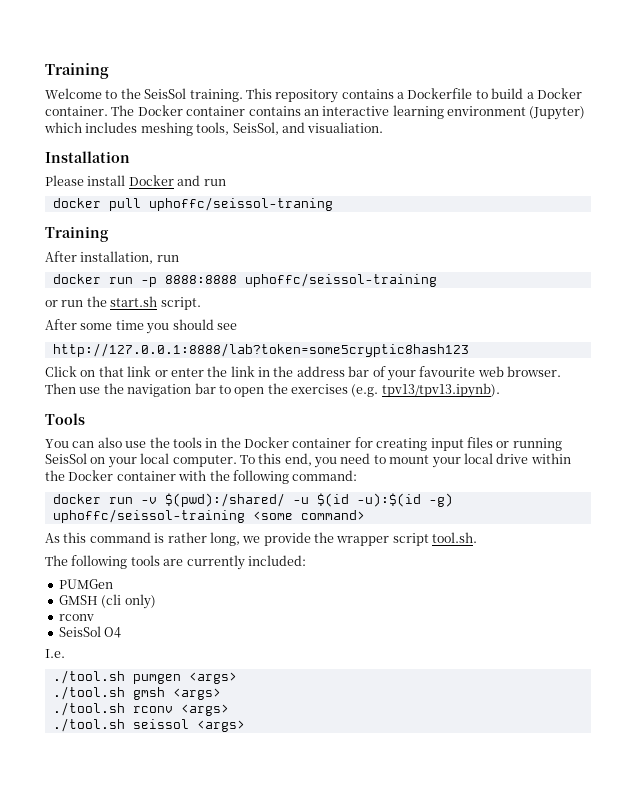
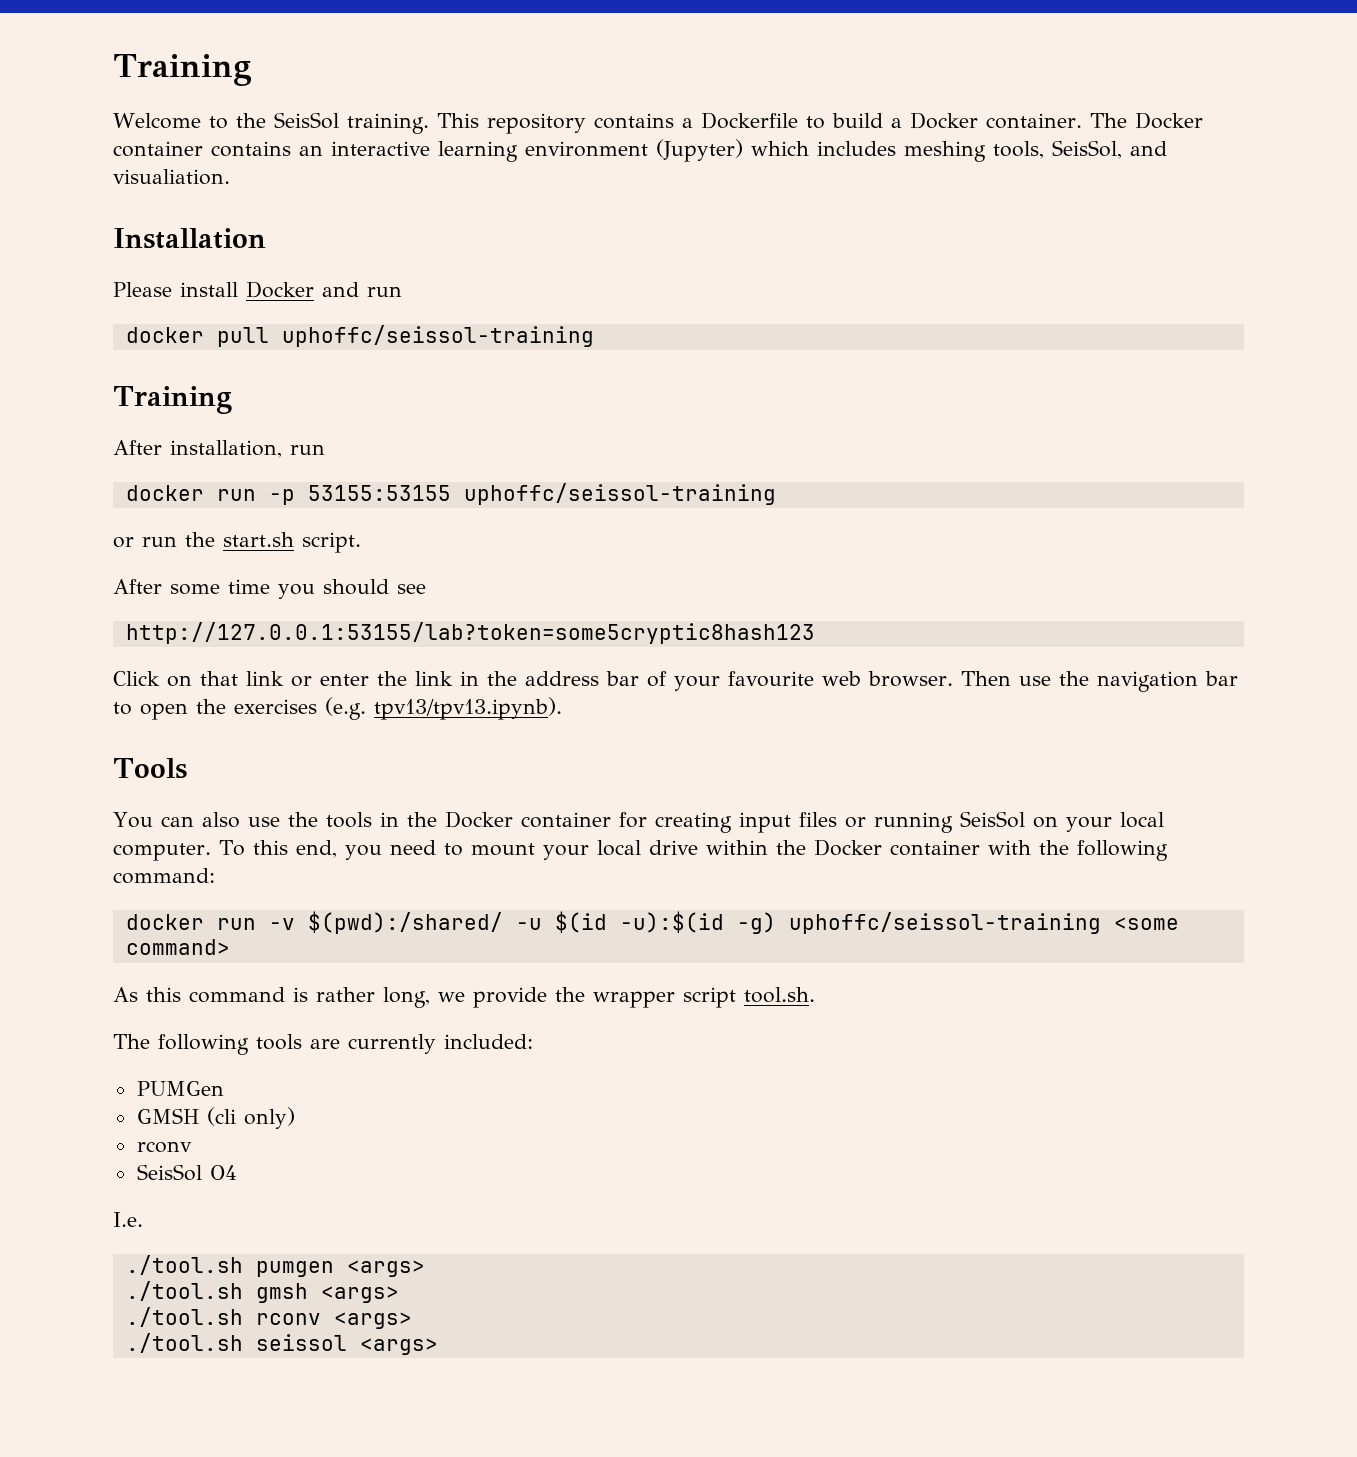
- docker pull uphoffc/seissol-traning
+ docker pull uphoffc/seissol-training
- docker run -p 8888:8888 uphoffc/seissol-training
+ docker run -p 53155:53155 uphoffc/seissol-training
- http://127.0.0.1:8888/lab?token=some5cryptic8hash123
+ http://127.0.0.1:53155/lab?token=some5cryptic8hash123

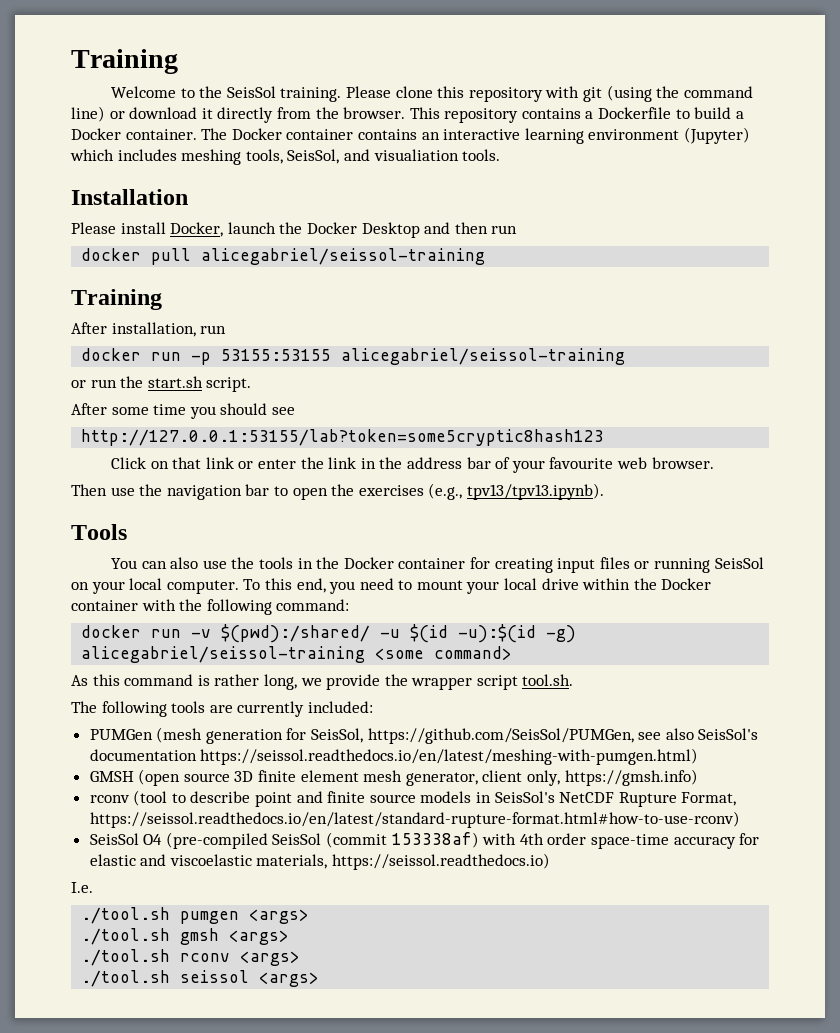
+ Please clone this repository with git (using the command line) or download it directly from the browser.
- The Docker container contains an interactive learning environment (Jupyter) which includes meshing tools, SeisSol, and visualiation.
+ The Docker container contains an interactive learning environment (Jupyter) which includes meshing tools, SeisSol, and visualiation tools.
- Please install Docker and run
+ Please install Docker, launch the Docker Desktop and then run
- docker pull uphoffc/seissol-training
+ docker pull alicegabriel/seissol-training
- docker run -p 53155:53155 uphoffc/seissol-training
+ docker run -p 53155:53155 alicegabriel/seissol-training
- Click on that link or enter the link in the address bar of your favourite web browser. Then use the navigation bar to open the exercises (e.g. tpv13/tpv13.ipynb).
+ Click on that link or enter the link in the address bar of your favourite web browser.
+ Then use the navigation bar to open the exercises (e.g., tpv13/tpv13.ipynb).
- docker run -v $(pwd):/shared/ -u $(id -u):$(id -g) uphoffc/seissol-training <some command>
+ docker run -v $(pwd):/shared/ -u $(id -u):$(id -g) alicegabriel/seissol-training <some command>
- PUMGen
- GMSH (cli only)
- rconv
- SeisSol O4
+ PUMGen (mesh generation for SeisSol, https://github.com/SeisSol/PUMGen, see also SeisSol's documentation https://seissol.readthedocs.io/en/latest/meshing-with-pumgen.html)
+ GMSH (open source 3D finite element mesh generator, client only, https://gmsh.info)
+ rconv (tool to describe point and finite source models in SeisSol's NetCDF Rupture Format, https://seissol.readthedocs.io/en/latest/standard-rupture-format.html#how-to-use-rconv)
+ SeisSol O4 (pre-compiled SeisSol (commit 153338af) with 4th order space-time accuracy for elastic and viscoelastic materials, https://seissol.readthedocs.io)

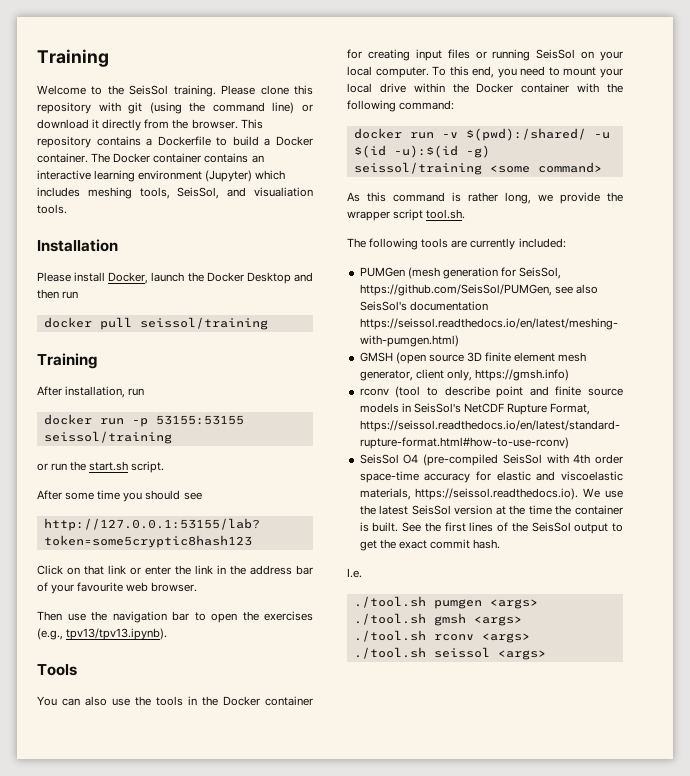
- docker pull alicegabriel/seissol-training
+ docker pull seissol/training
- docker run -p 53155:53155 alicegabriel/seissol-training
+ docker run -p 53155:53155 seissol/training
- docker run -v $(pwd):/shared/ -u $(id -u):$(id -g) alicegabriel/seissol-training <some command>
+ docker run -v $(pwd):/shared/ -u $(id -u):$(id -g) seissol/training <some command>
- SeisSol O4 (pre-compiled SeisSol (commit 153338af) with 4th order space-time accuracy for elastic and viscoelastic materials, https://seissol.readthedocs.io)
+ SeisSol O4 (pre-compiled SeisSol with 4th order space-time accuracy for elastic and viscoelastic materials, https://seissol.readthedocs.io). We use the latest SeisSol version at the time the container is built. See the first lines of the SeisSol output to get the exact commit hash.

